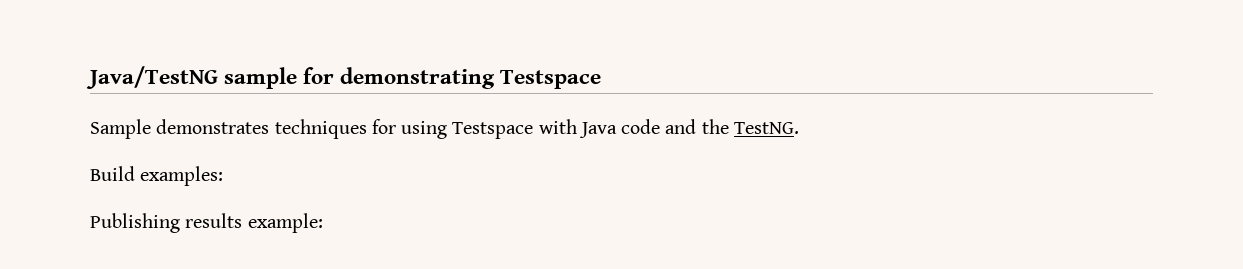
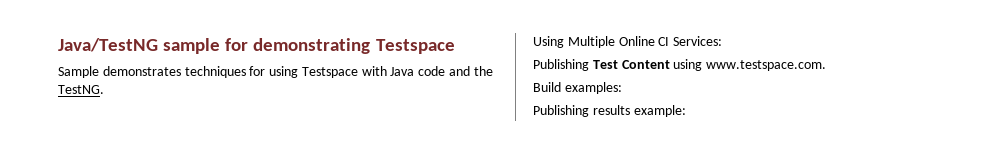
+ Using Multiple Online CI Services:
+ Publishing Test Content using www.testspace.com.

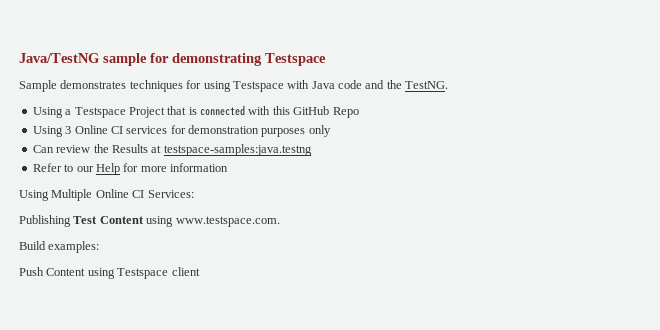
+ Using a Testspace Project that is connected with this GitHub Repo
+ Using 3 Online CI services for demonstration purposes only
+ Can review the Results at testspace-samples:java.testng
+ Refer to our Help for more information
- Publishing results example:
+ Push Content using Testspace client

